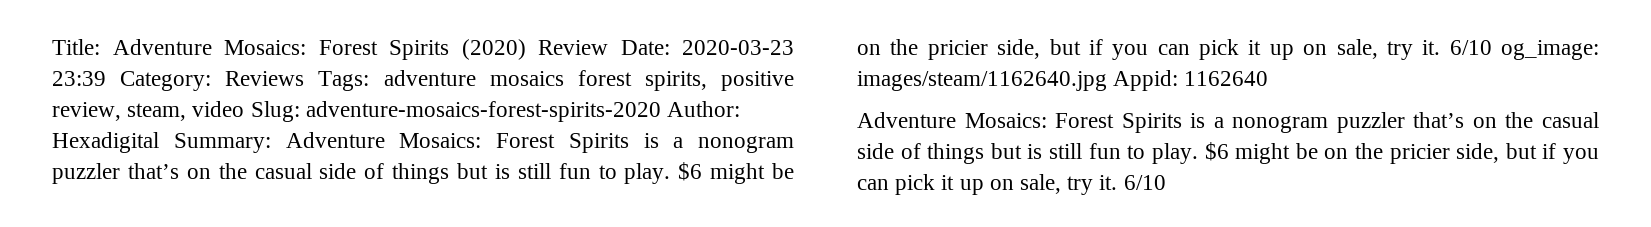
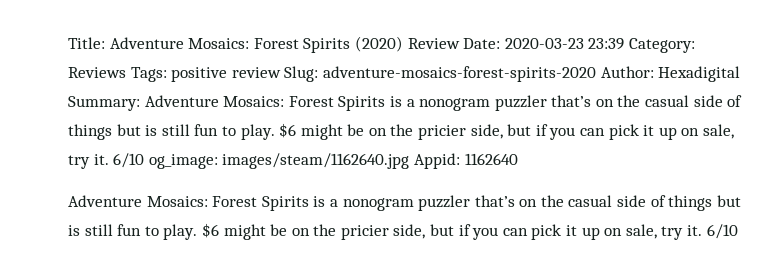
- Title: Adventure Mosaics: Forest Spirits (2020) Review Date: 2020-03-23 23:39 Category: Reviews Tags: adventure mosaics forest spirits, positive review, steam, video Slug: adventure-mosaics-forest-spirits-2020 Author: Hexadigital Summary: Adventure Mosaics: Forest Spirits is a nonogram puzzler that’s on the casual side of things but is still fun to play.
+ Title: Adventure Mosaics: Forest Spirits (2020) Review Date: 2020-03-23 23:39 Category: Reviews Tags: positive review Slug: adventure-mosaics-forest-spirits-2020 Author: Hexadigital Summary: Adventure Mosaics: Forest Spirits is a nonogram puzzler that’s on the casual side of things but is still fun to play.

